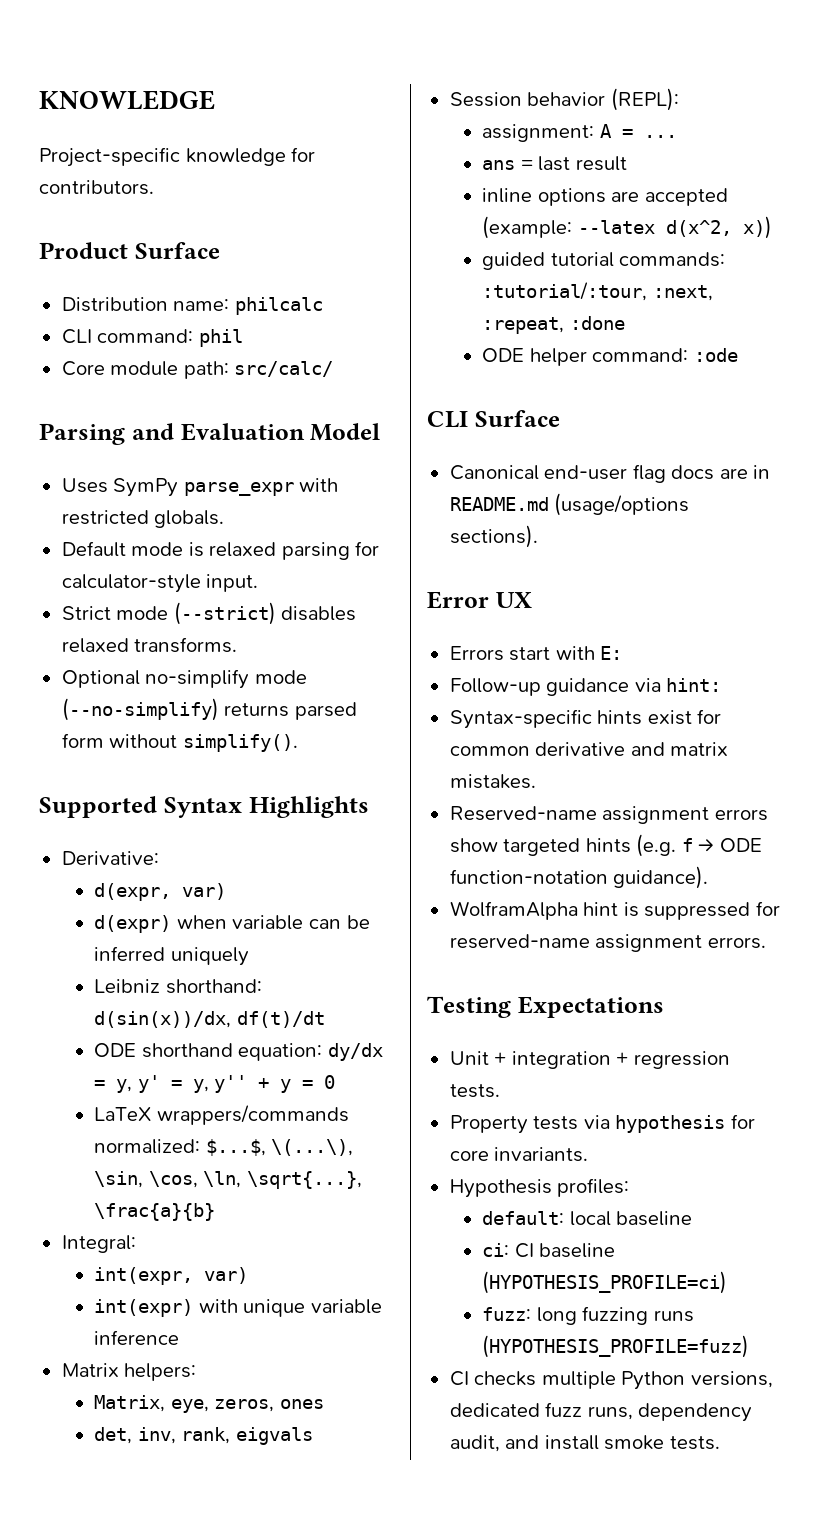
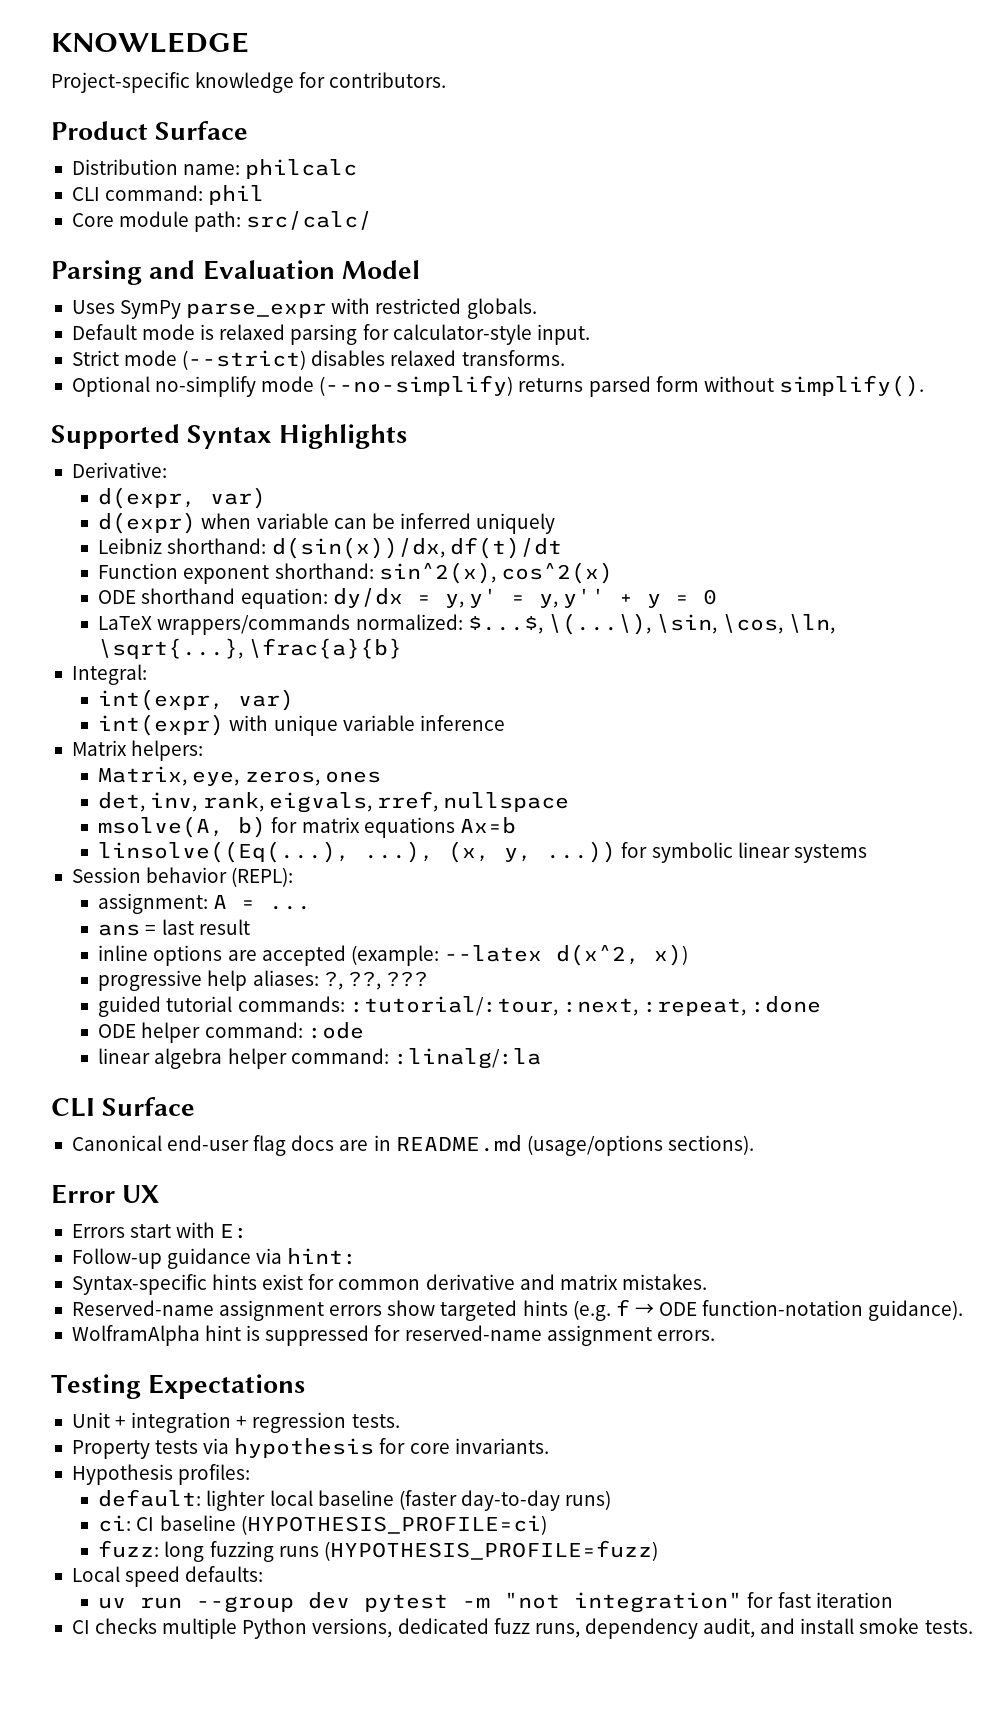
+ Function exponent shorthand: sin^2(x), cos^2(x)
- det, inv, rank, eigvals
+ det, inv, rank, eigvals, rref, nullspace
+ msolve(A, b) for matrix equations Ax=b
+ linsolve((Eq(...), ...), (x, y, ...)) for symbolic linear systems
+ progressive help aliases: ?, ??, ???
+ linear algebra helper command: :linalg/:la
- default: local baseline
+ default: lighter local baseline (faster day-to-day runs)
+ Local speed defaults:
+ uv run --group dev pytest -m "not integration" for fast iteration

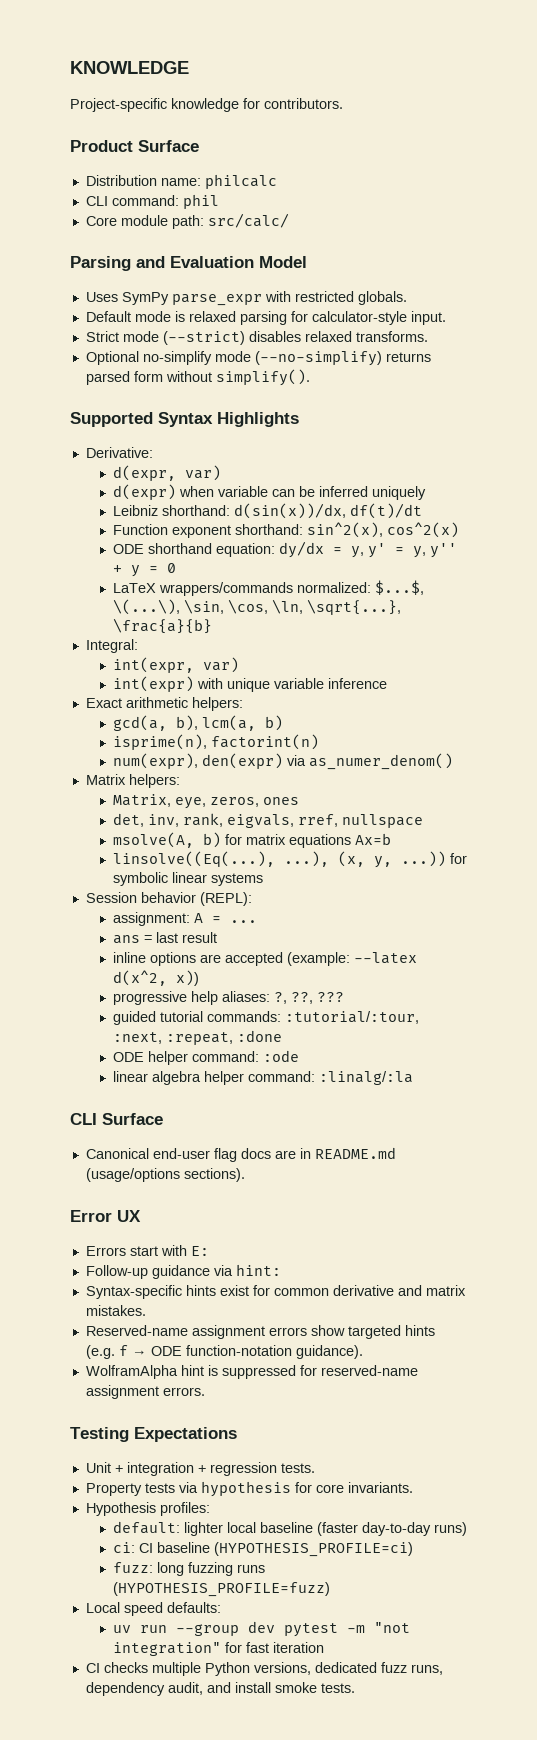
+ Exact arithmetic helpers:
+ gcd(a, b), lcm(a, b)
+ isprime(n), factorint(n)
+ num(expr), den(expr) via as_numer_denom()

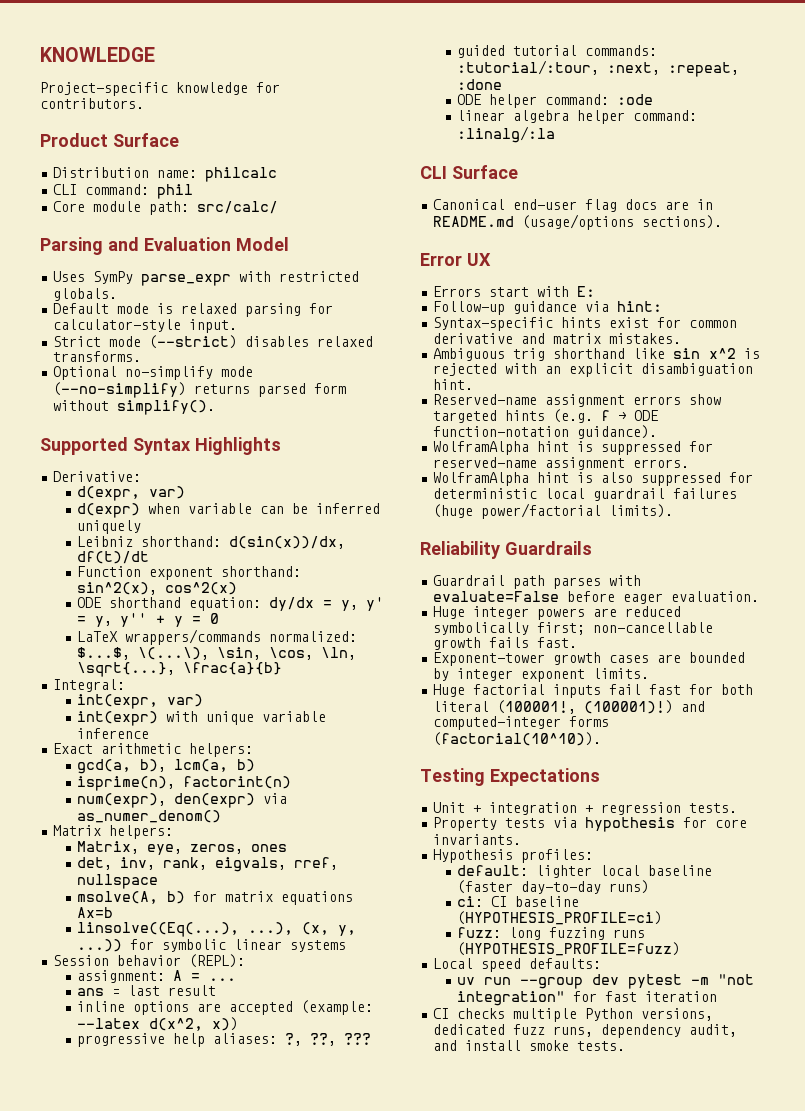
+ Ambiguous trig shorthand like sin x^2 is rejected with an explicit disambiguation hint.
+ WolframAlpha hint is also suppressed for deterministic local guardrail failures (huge power/factorial limits).
+ Reliability Guardrails
+ Guardrail path parses with evaluate=False before eager evaluation.
+ Huge integer powers are reduced symbolically first; non-cancellable growth fails fast.
+ Exponent-tower growth cases are bounded by integer exponent limits.
+ Huge factorial inputs fail fast for both literal (100001!, (100001)!) and computed-integer forms (factorial(10^10)).

